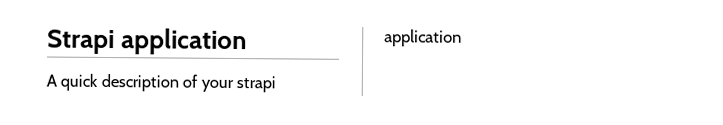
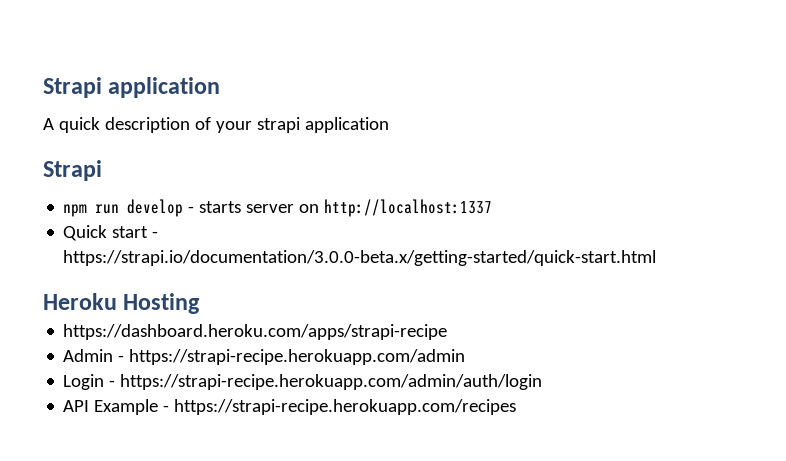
  A quick description of your strapi application
+ Strapi
+ npm run develop - starts server on http://localhost:1337
+ Quick start - https://strapi.io/documentation/3.0.0-beta.x/getting-started/quick-start.html
+ Heroku Hosting
+ https://dashboard.heroku.com/apps/strapi-recipe
+ Admin - https://strapi-recipe.herokuapp.com/admin
+ Login - https://strapi-recipe.herokuapp.com/admin/auth/login
+ API Example - https://strapi-recipe.herokuapp.com/recipes

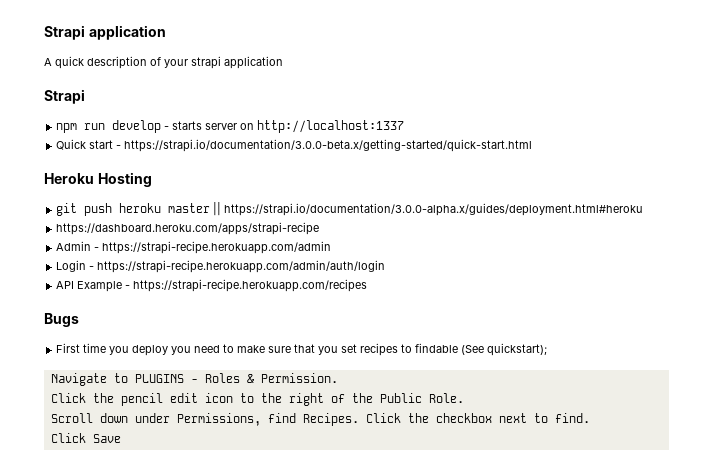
+ git push heroku master || https://strapi.io/documentation/3.0.0-alpha.x/guides/deployment.html#heroku
+ Bugs
+ First time you deploy you need to make sure that you set recipes to findable (See quickstart);
+ Navigate to PLUGINS - Roles & Permission.
+ Click the pencil edit icon to the right of the Public Role.
+ Scroll down under Permissions, find Recipes. Click the checkbox next to find.
+ Click Save

